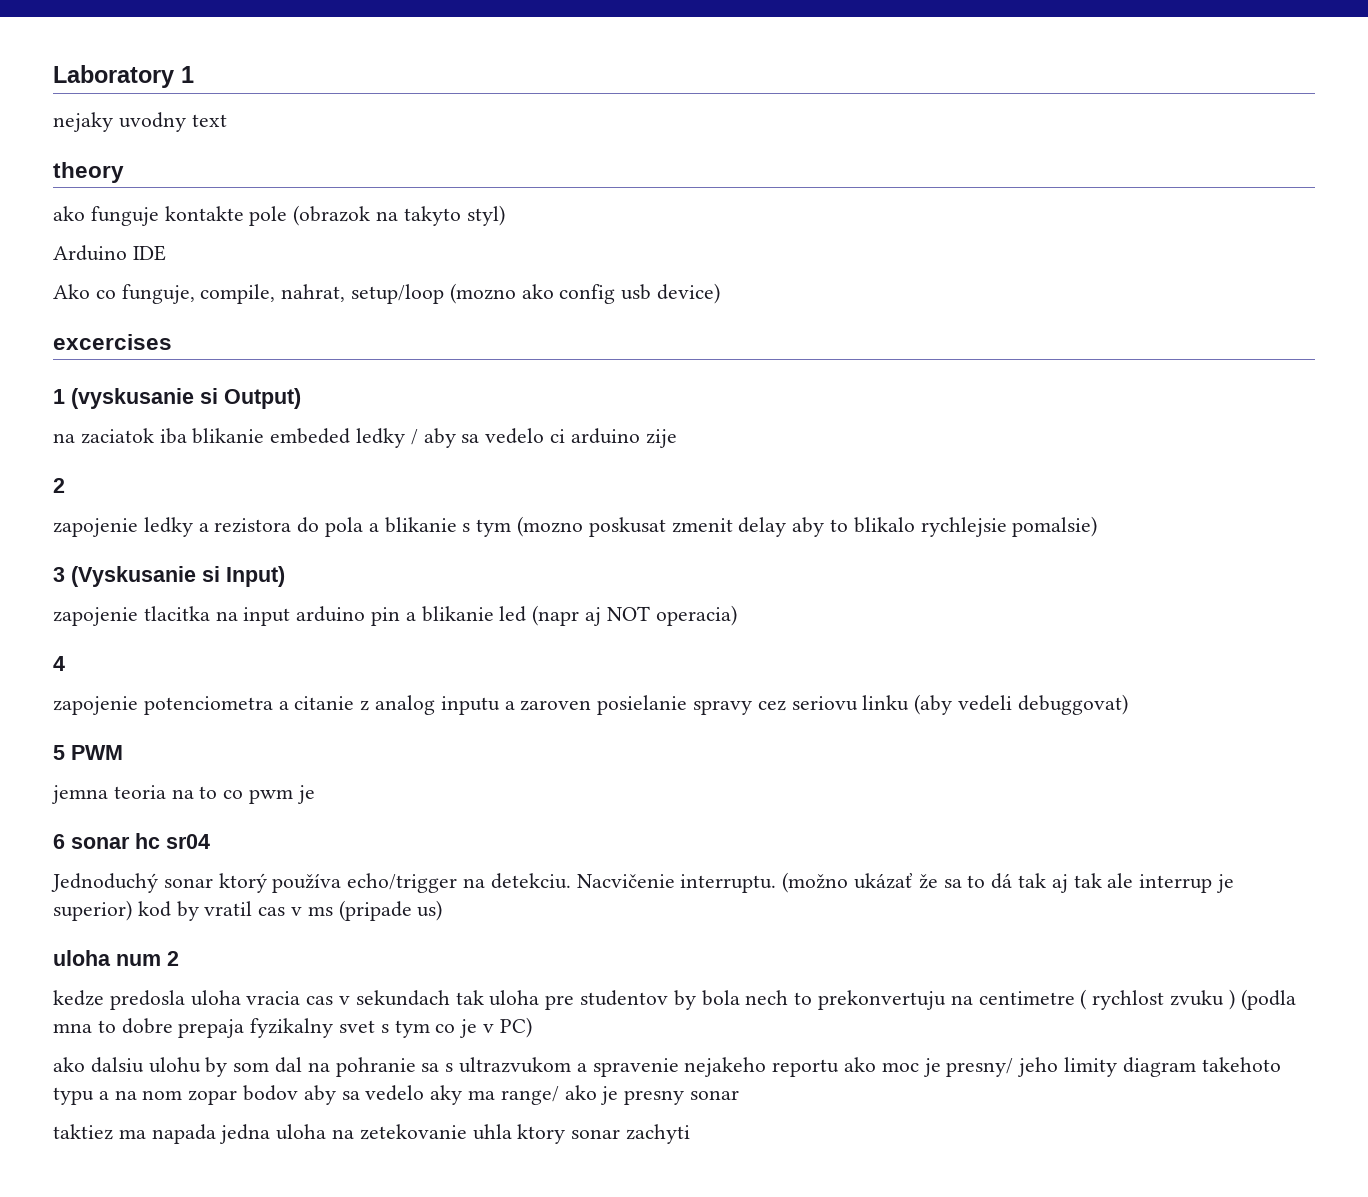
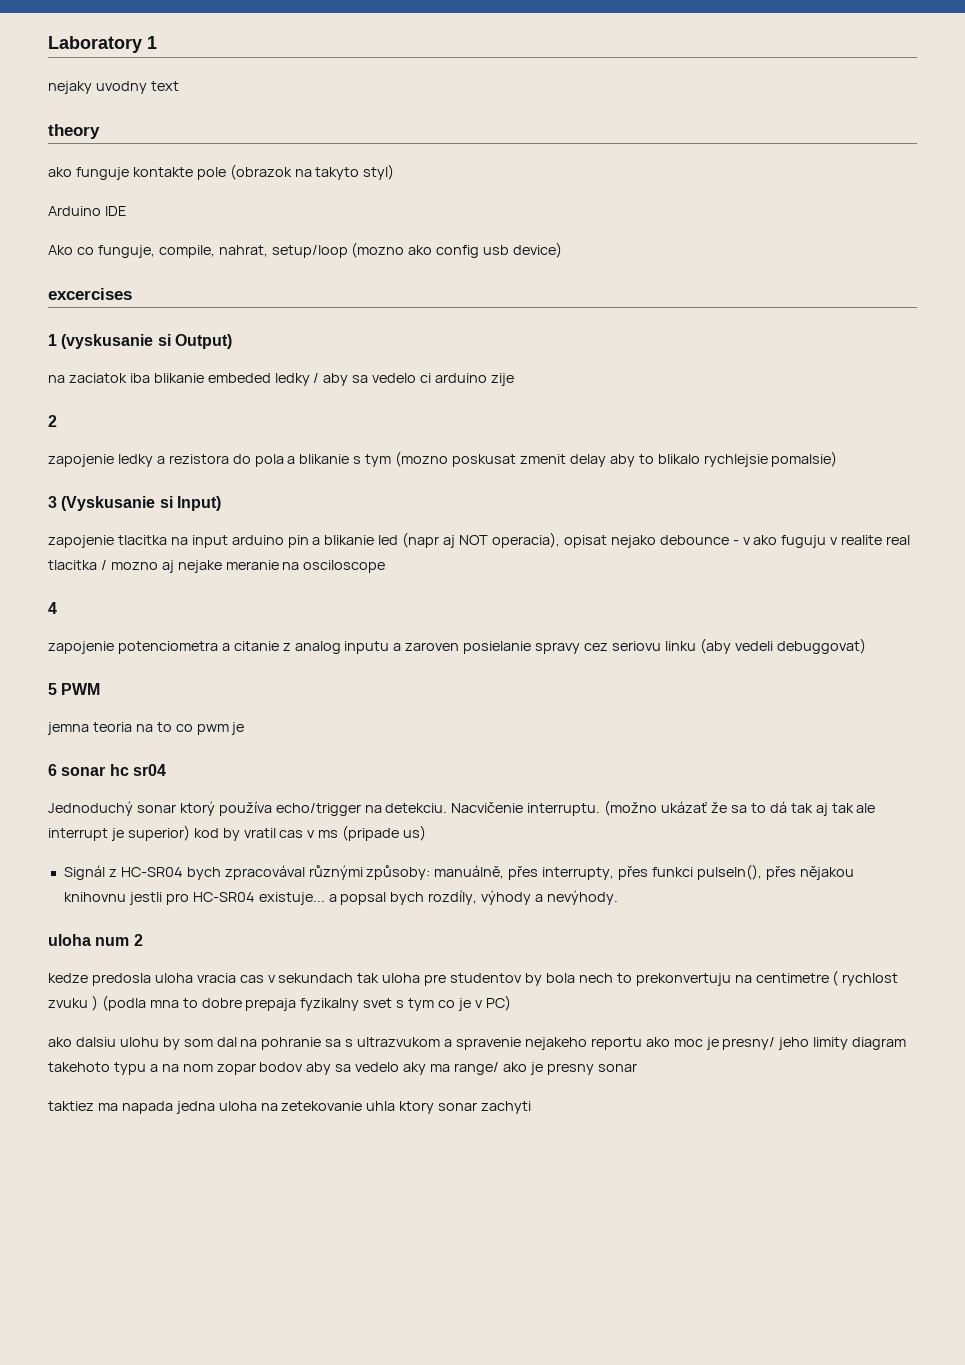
- zapojenie tlacitka na input arduino pin a blikanie led (napr aj NOT operacia)
+ zapojenie tlacitka na input arduino pin a blikanie led (napr aj NOT operacia), opisat nejako debounce - v ako fuguju v realite real tlacitka / mozno aj nejake meranie na osciloscope
- (možno ukázať že sa to dá tak aj tak ale interrup je superior) kod by vratil cas v ms (pripade us)
+ (možno ukázať že sa to dá tak aj tak ale interrupt je superior) kod by vratil cas v ms (pripade us)
+ Signál z HC-SR04 bych zpracovával různými způsoby: manuálně, přes interrupty, přes funkci pulseIn(), přes nějakou knihovnu jestli pro HC-SR04 existuje... a popsal bych rozdíly, výhody a nevýhody.

